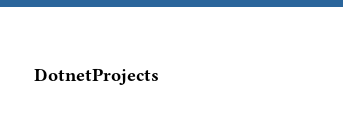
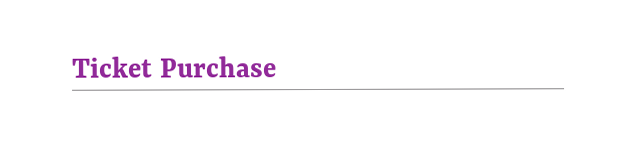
- DotnetProjects
+ Ticket Purchase

